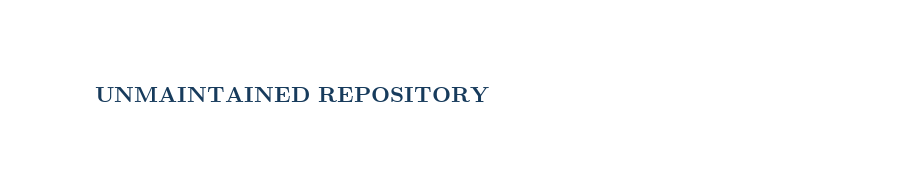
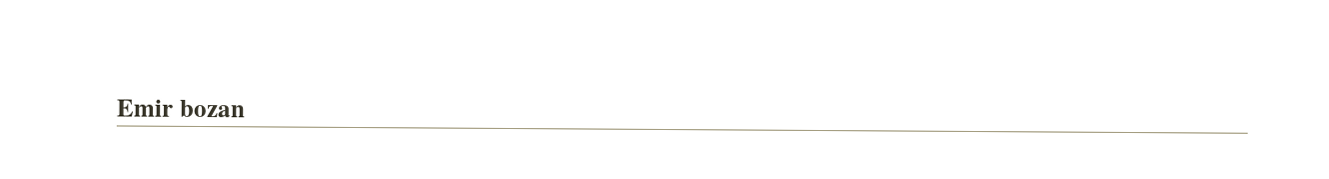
- UNMAINTAINED REPOSITORY
+ Emir bozan

